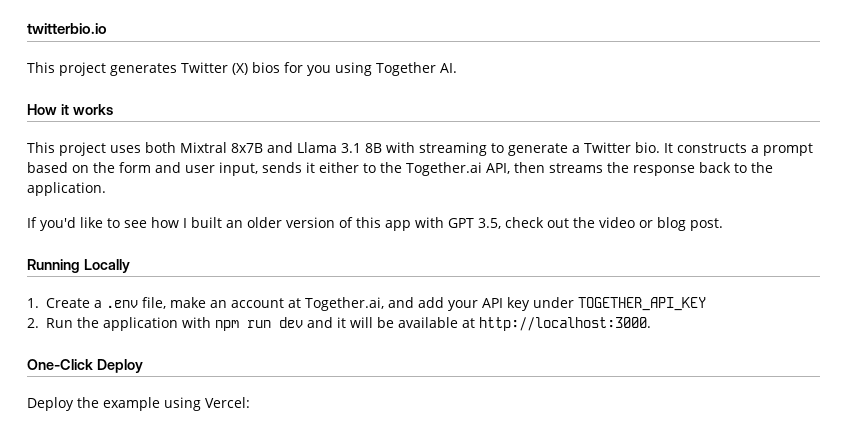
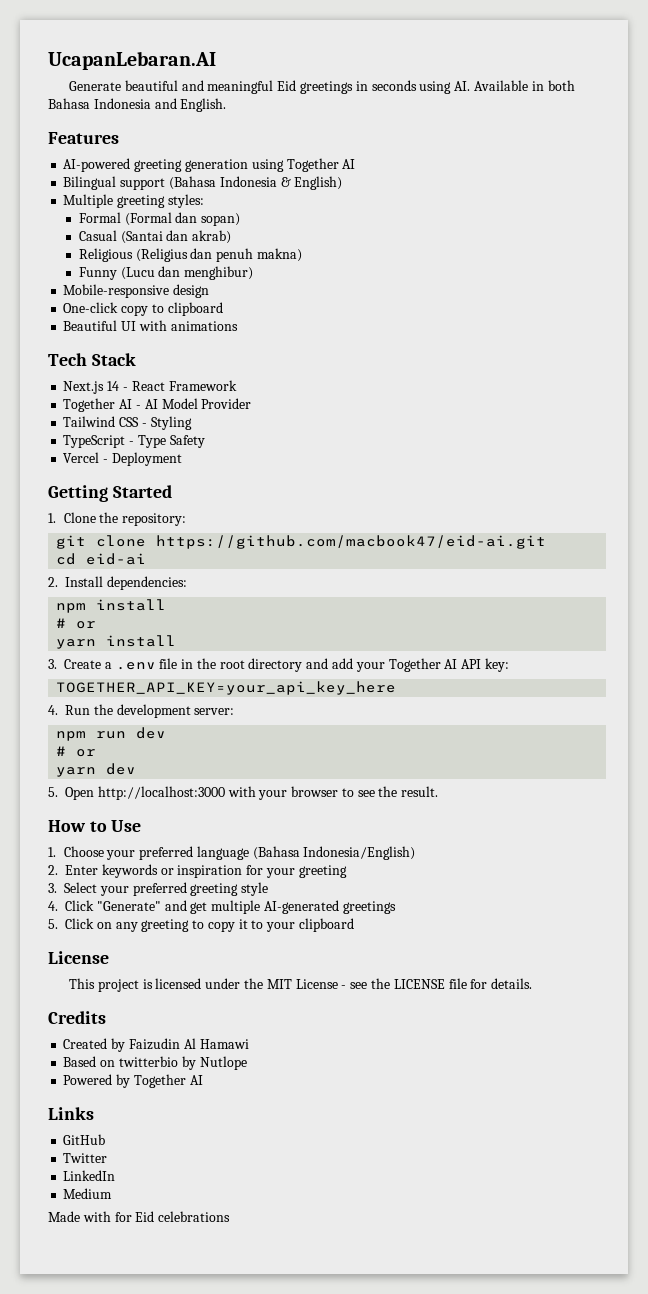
- twitterbio.io
- This project generates Twitter (X) bios for you using Together AI.
- How it works
- This project uses both Mixtral 8x7B and Llama 3.1 8B with streaming to generate a Twitter bio. It constructs a prompt based on the form and user input, sends it either to the Together.ai API, then streams the response back to the application.
- If you'd like to see how I built an older version of this app with GPT 3.5, check out the video or blog post.
- Running Locally
- 1. Create a .env file, make an account at Together.ai, and add your API key under TOGETHER_API_KEY
- 2. Run the application with npm run dev and it will be available at http://localhost:3000.
- One-Click Deploy
- Deploy the example using Vercel:
+ UcapanLebaran.AI
+ Generate beautiful and meaningful Eid greetings in seconds using AI. Available in both Bahasa Indonesia and English.
+ Features
+ AI-powered greeting generation using Together AI
+ Bilingual support (Bahasa Indonesia & English)
+ Multiple greeting styles:
+ Formal (Formal dan sopan)
+ Casual (Santai dan akrab)
+ Religious (Religius dan penuh makna)
+ Funny (Lucu dan menghibur)
+ Mobile-responsive design
+ One-click copy to clipboard
+ Beautiful UI with animations
+ Tech Stack
+ Next.js 14 - React Framework
+ Together AI - AI Model Provider
+ Tailwind CSS - Styling
+ TypeScript - Type Safety
+ Vercel - Deployment
+ Getting Started
+ 1. Clone the repository:
+ git clone https://github.com/macbook47/eid-ai.git
+ cd eid-ai
+ 2. Install dependencies:
+ npm install
+ # or
+ yarn install
+ 3. Create a .env file in the root directory and add your Together AI API key:
+ TOGETHER_API_KEY=your_api_key_here
+ 4. Run the development server:
+ npm run dev
+ # or
+ yarn dev
+ 5. Open http://localhost:3000 with your browser to see the result.
+ How to Use
+ 1. Choose your preferred language (Bahasa Indonesia/English)
+ 2. Enter keywords or inspiration for your greeting
+ 3. Select your preferred greeting style
+ 4. Click "Generate" and get multiple AI-generated greetings
+ 5. Click on any greeting to copy it to your clipboard
+ License
+ This project is licensed under the MIT License - see the LICENSE file for details.
+ Credits
+ Created by Faizudin Al Hamawi
+ Based on twitterbio by Nutlope
+ Powered by Together AI
+ Links
+ GitHub
+ Twitter
+ LinkedIn
+ Medium
+ Made with for Eid celebrations

